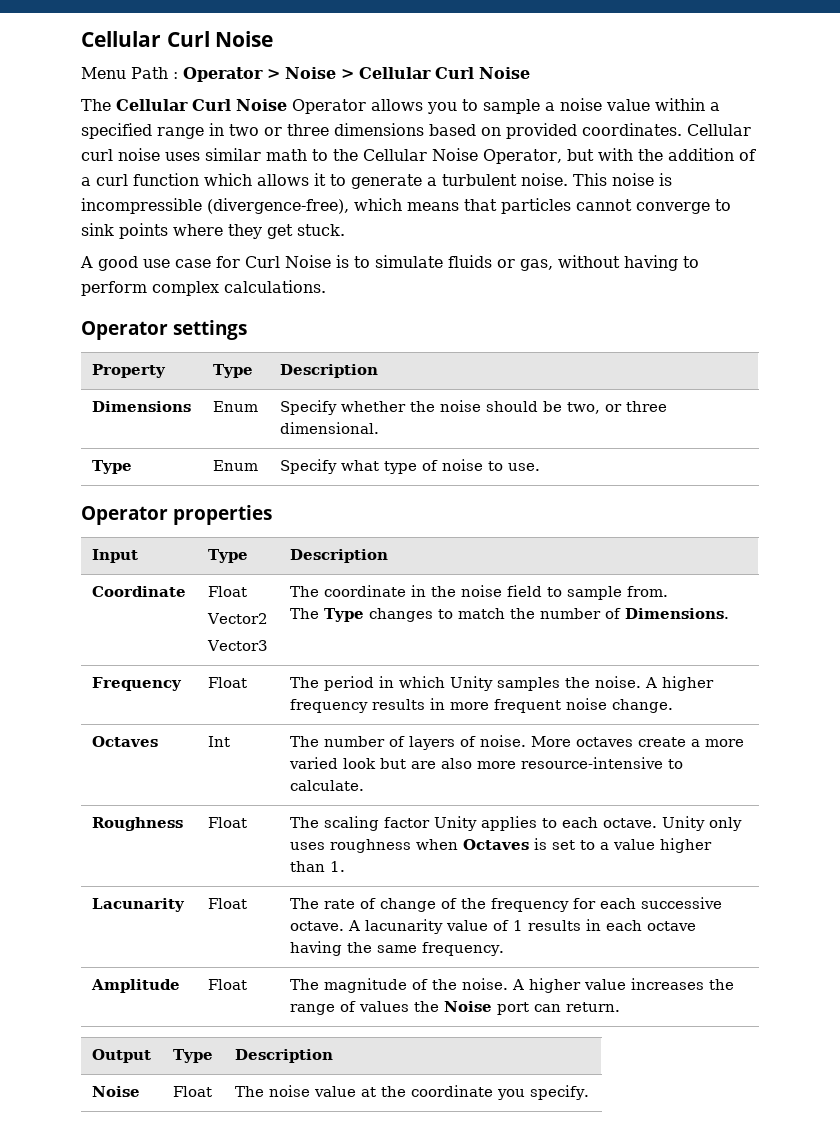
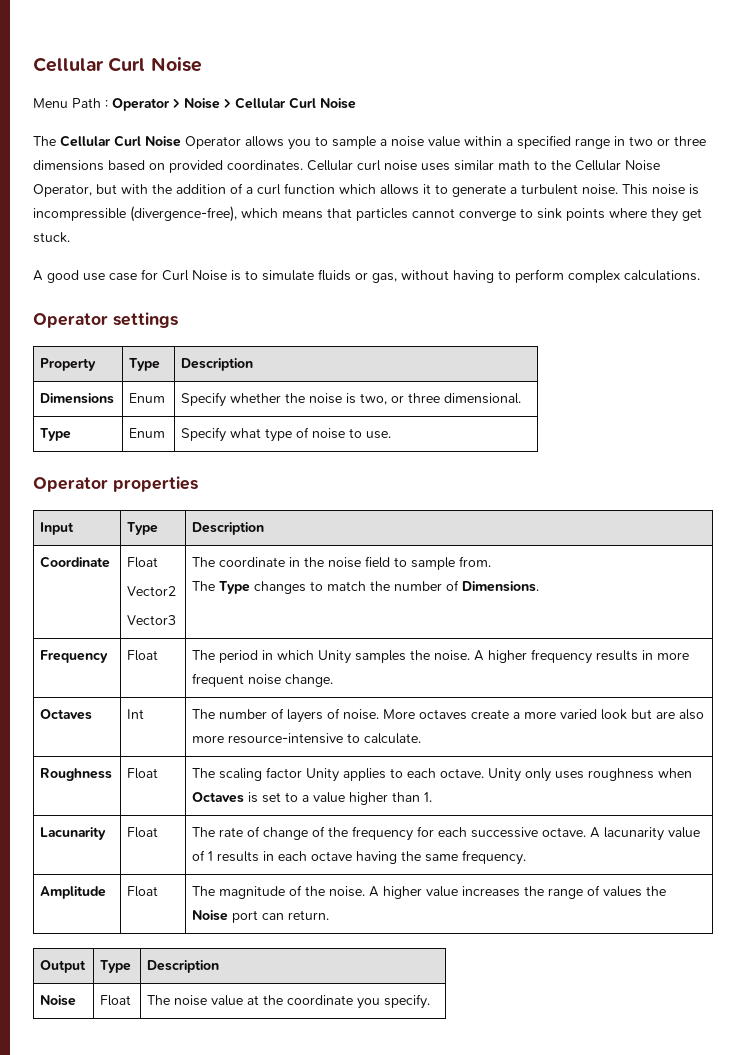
- Dimensions | Enum | Specify whether the noise should be two, or three dimensional.
+ Dimensions | Enum | Specify whether the noise is two, or three dimensional.

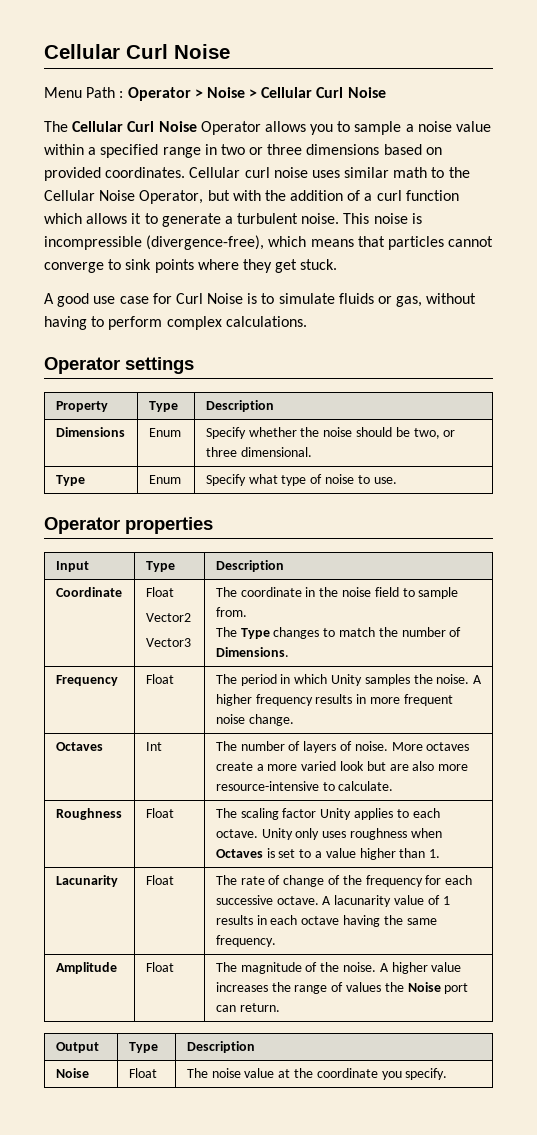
- Dimensions | Enum | Specify whether the noise is two, or three dimensional.
+ Dimensions | Enum | Specify whether the noise should be two, or three dimensional.

